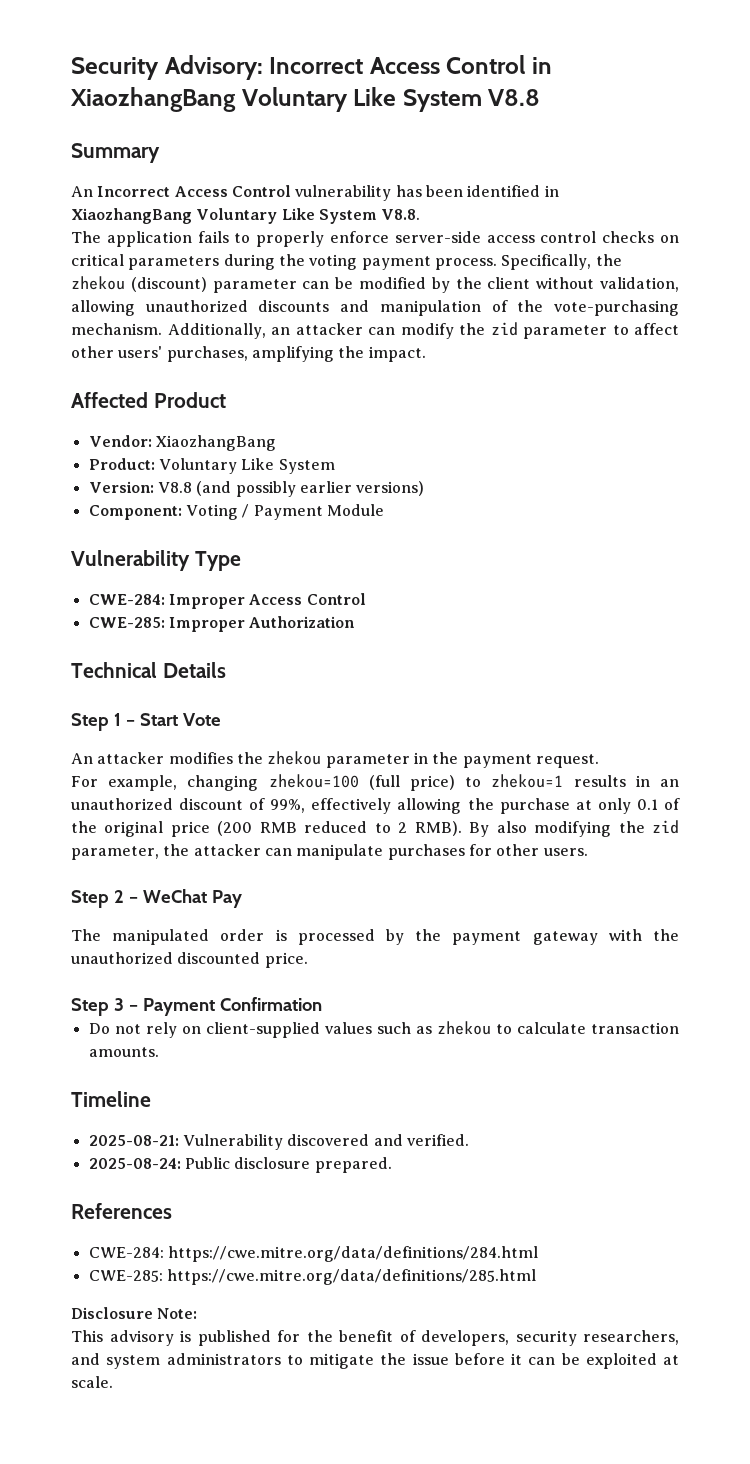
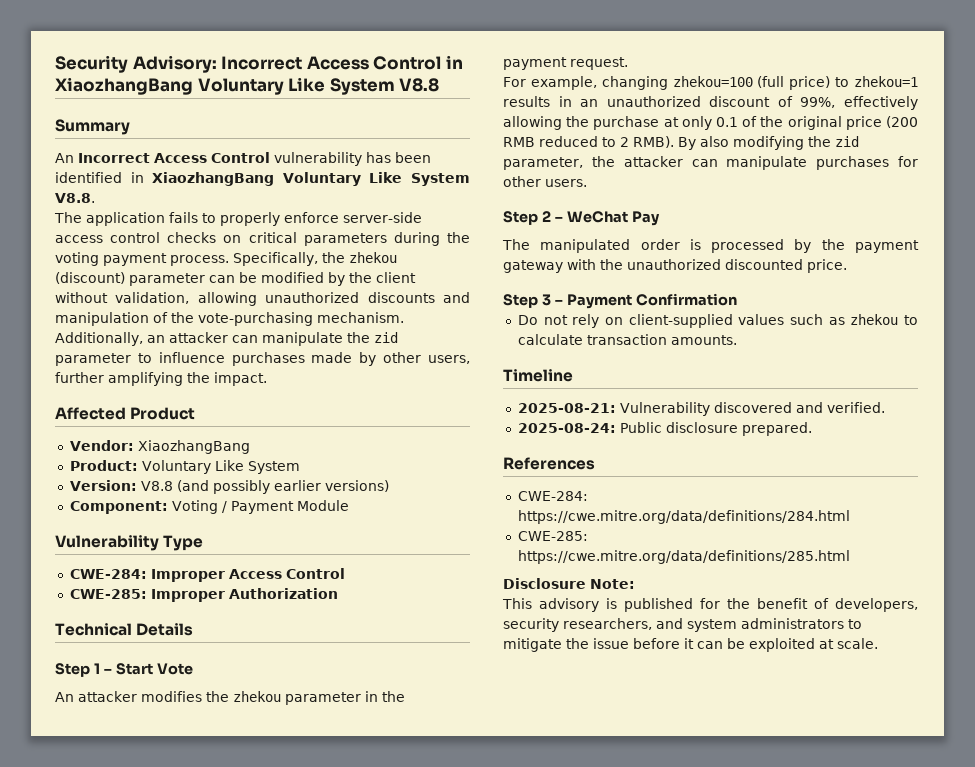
- Additionally, an attacker can modify the zid parameter to affect other users' purchases, amplifying the impact.
+ Additionally, an attacker can manipulate the zid parameter to influence purchases made by other users, further amplifying the impact.

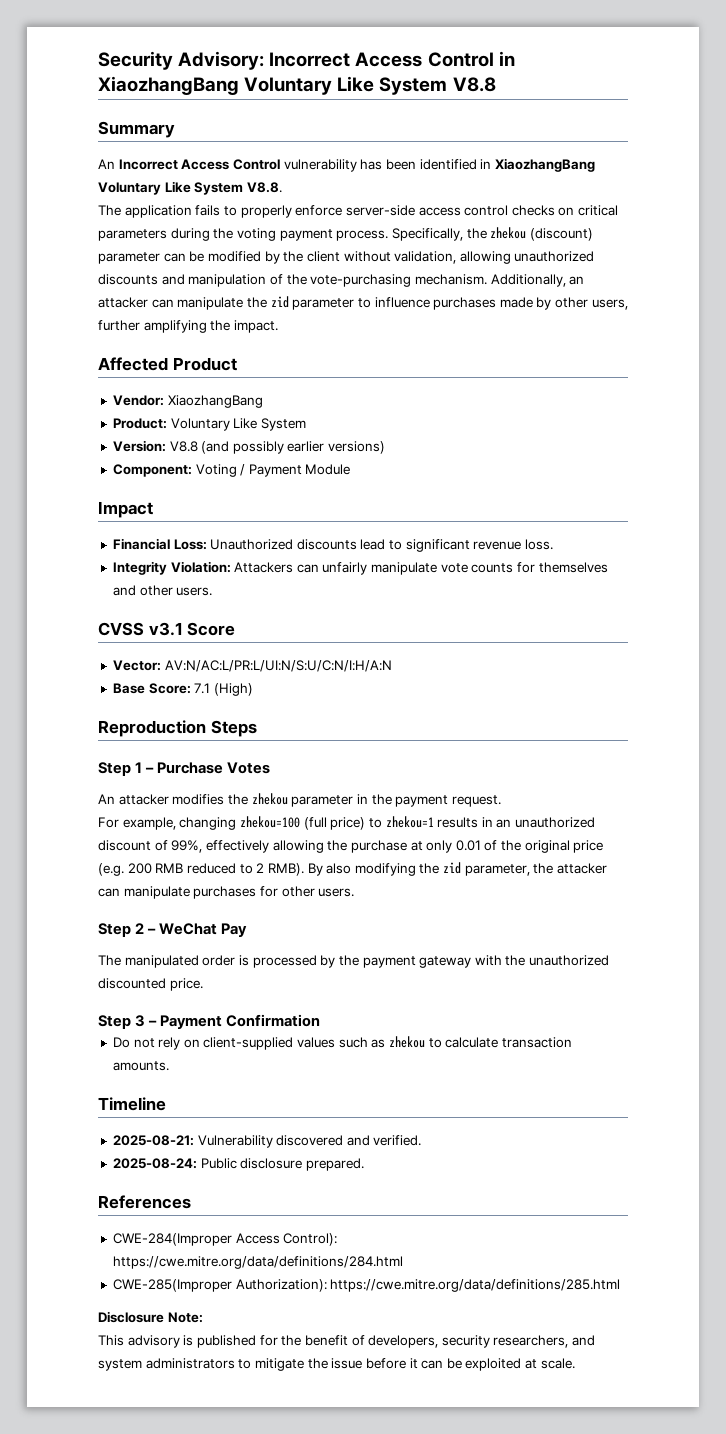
- Vulnerability Type
- CWE-284: Improper Access Control
- CWE-285: Improper Authorization
- Technical Details
+ Impact
+ Financial Loss: Unauthorized discounts lead to significant revenue loss.
+ Integrity Violation: Attackers can unfairly manipulate vote counts for themselves and other users.
+ CVSS v3.1 Score
+ Vector: AV:N/AC:L/PR:L/UI:N/S:U/C:N/I:H/A:N
+ Base Score: 7.1 (High)
+ Reproduction Steps
- Step 1 – Start Vote
+ Step 1 – Purchase Votes
- For example, changing zhekou=100 (full price) to zhekou=1 results in an unauthorized discount of 99%, effectively allowing the purchase at only 0.1 of the original price (200 RMB reduced to 2 RMB).
+ For example, changing zhekou=100 (full price) to zhekou=1 results in an unauthorized discount of 99%, effectively allowing the purchase at only 0.01 of the original price (e.g. 200 RMB reduced to 2 RMB).
- CWE-284: https://cwe.mitre.org/data/definitions/284.html
+ CWE-284(Improper Access Control): https://cwe.mitre.org/data/definitions/284.html
- CWE-285: https://cwe.mitre.org/data/definitions/285.html
+ CWE-285(Improper Authorization): https://cwe.mitre.org/data/definitions/285.html

